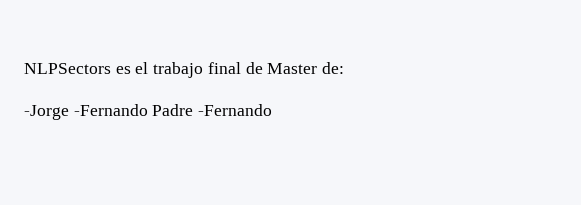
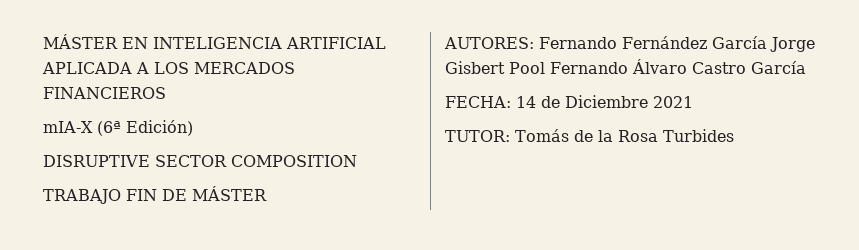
- NLPSectors es el trabajo final de Master de:
- -Jorge -Fernando Padre -Fernando
+ MÁSTER EN INTELIGENCIA ARTIFICIAL APLICADA A LOS MERCADOS FINANCIEROS
+ mIA-X (6ª Edición)
+ DISRUPTIVE SECTOR COMPOSITION
+ TRABAJO FIN DE MÁSTER
+ AUTORES: Fernando Fernández García Jorge Gisbert Pool Fernando Álvaro Castro García
+ FECHA: 14 de Diciembre 2021
+ TUTOR: Tomás de la Rosa Turbides

